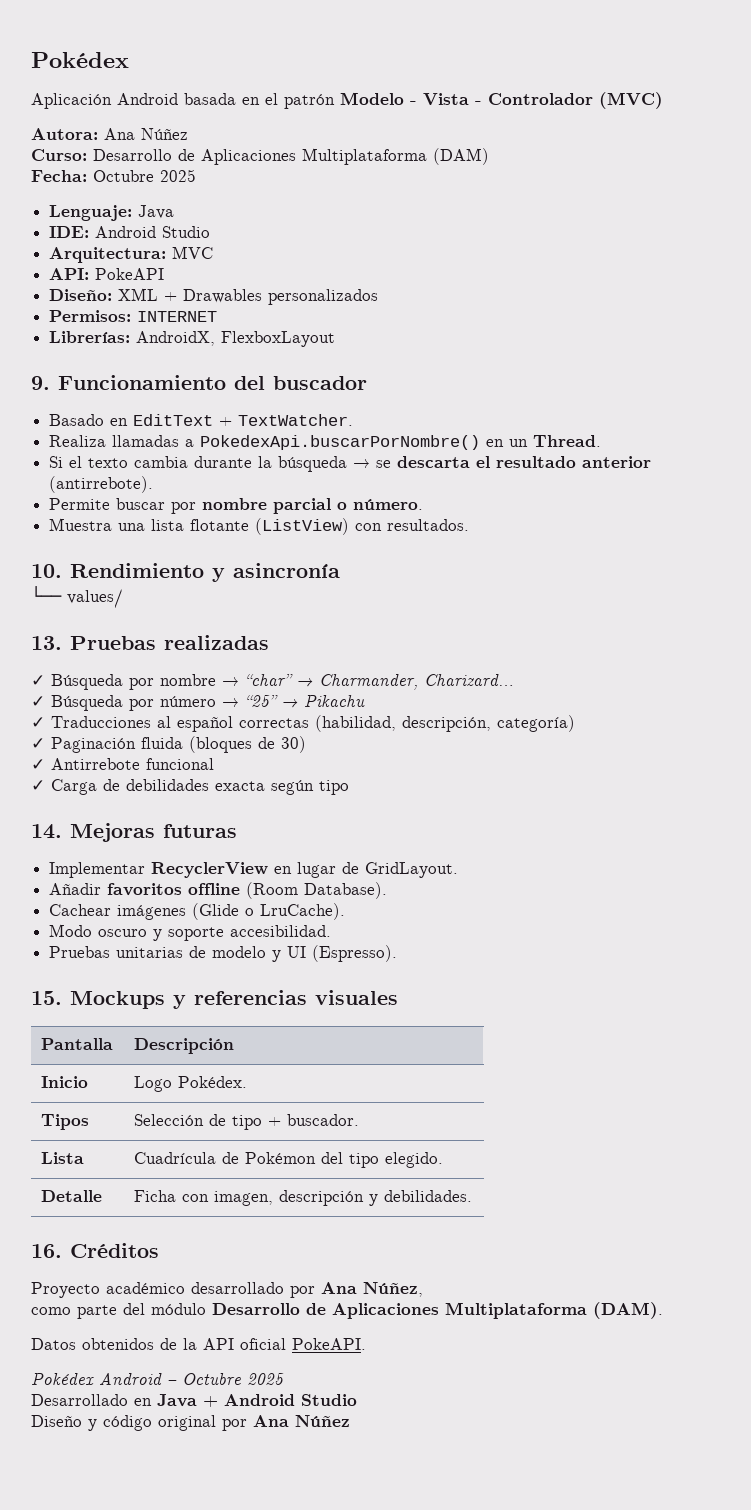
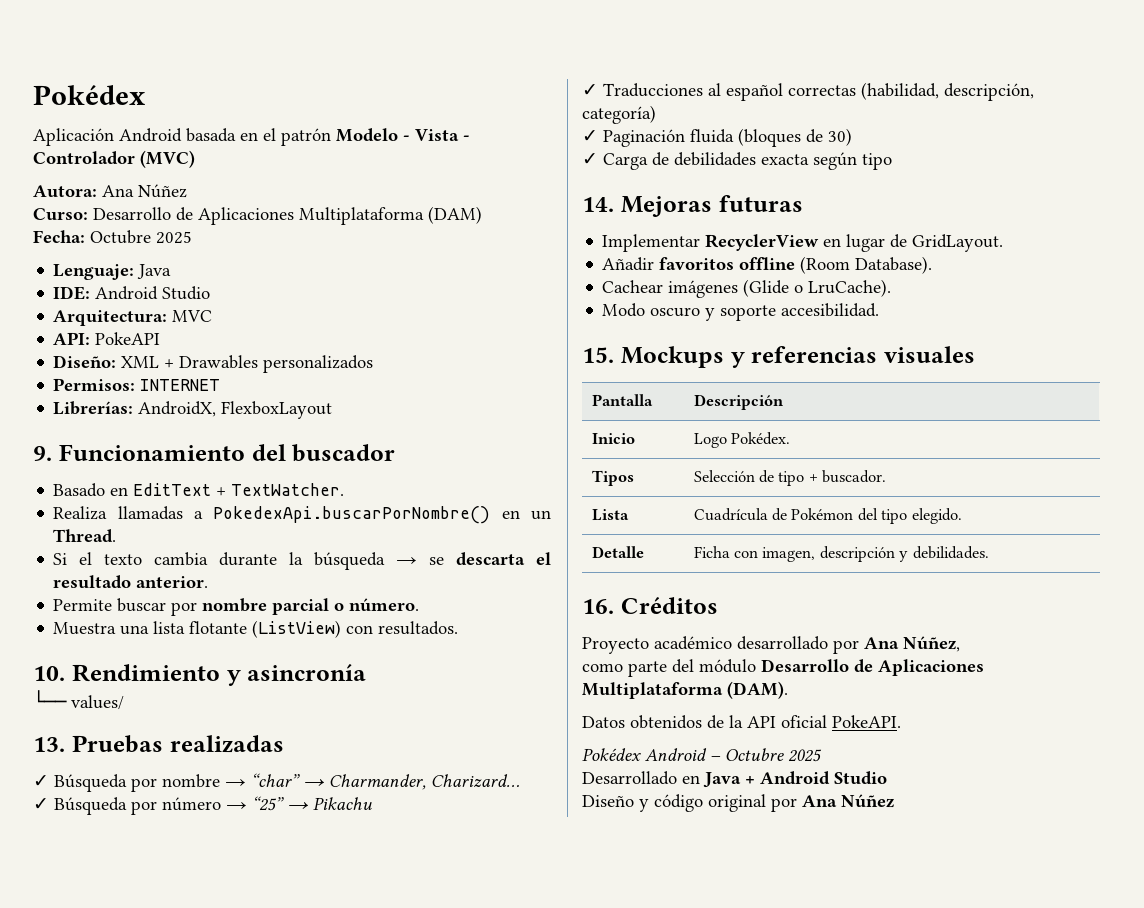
- Si el texto cambia durante la búsqueda → se descarta el resultado anterior (antirrebote).
+ Si el texto cambia durante la búsqueda → se descarta el resultado anterior.
- ✓ Antirrebote funcional
- Pruebas unitarias de modelo y UI (Espresso).

